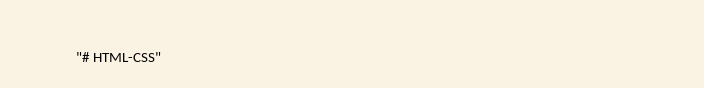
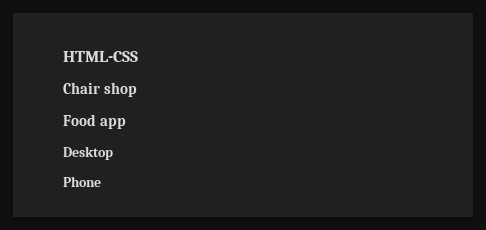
- "# HTML-CSS"
+ HTML-CSS
+ Chair shop
+ Food app
+ Desktop
+ Phone

